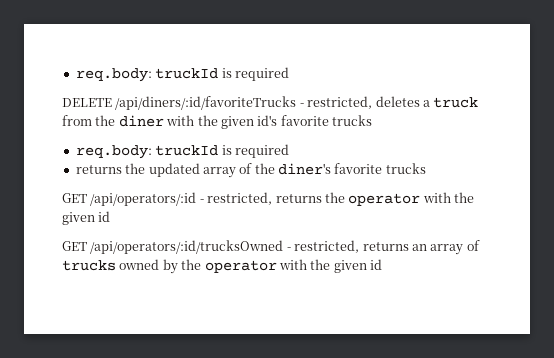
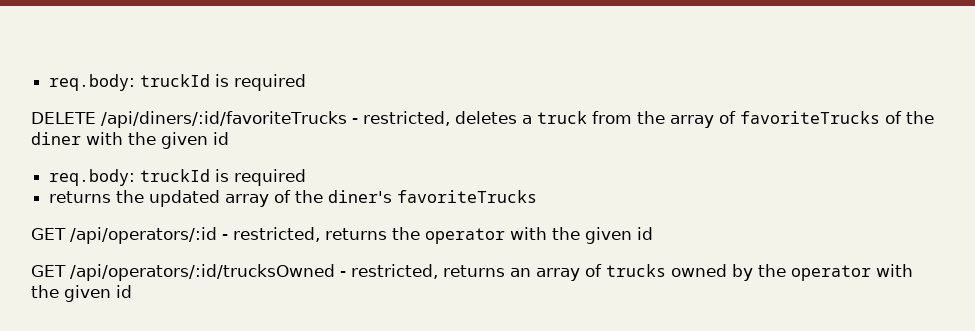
- DELETE /api/diners/:id/favoriteTrucks - restricted, deletes a truck from the diner with the given id's favorite trucks
+ DELETE /api/diners/:id/favoriteTrucks - restricted, deletes a truck from the array of favoriteTrucks of the diner with the given id
- returns the updated array of the diner's favorite trucks
+ returns the updated array of the diner's favoriteTrucks

